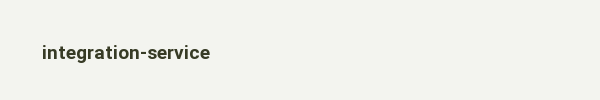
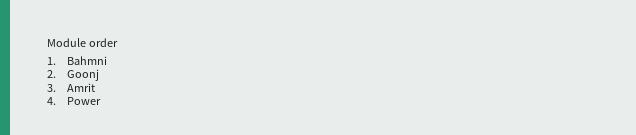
- integration-service
+ Module order
+ 1. Bahmni
+ 2. Goonj
+ 3. Amrit
+ 4. Power

